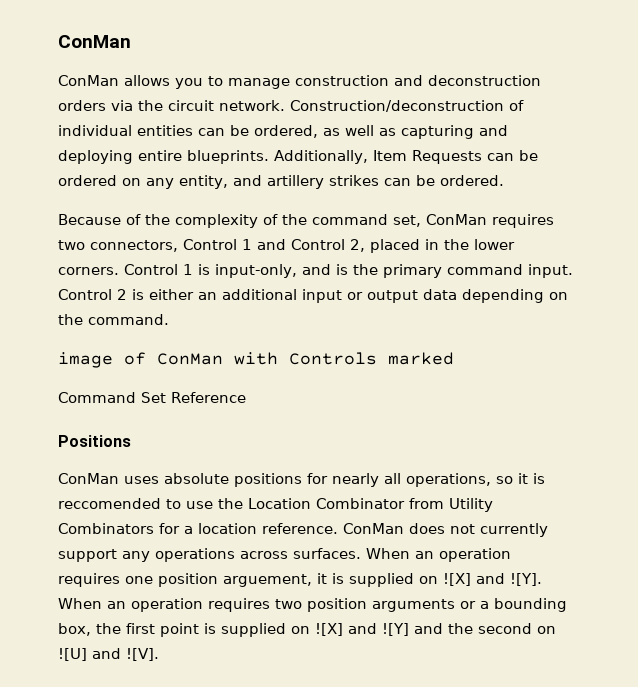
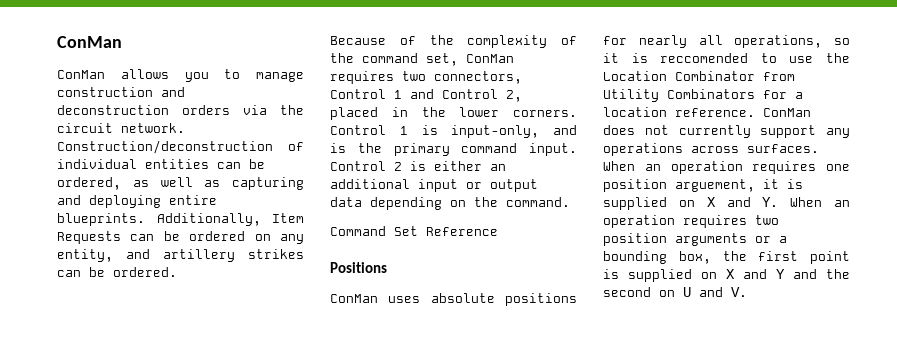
- image of ConMan with Controls marked
- When an operation requires one position arguement, it is supplied on ![X] and ![Y]. When an operation requires two position arguments or a bounding box, the first point is supplied on ![X] and ![Y] and the second on ![U] and ![V].
+ When an operation requires one position arguement, it is supplied on X and Y. When an operation requires two position arguments or a bounding box, the first point is supplied on X and Y and the second on U and V.

